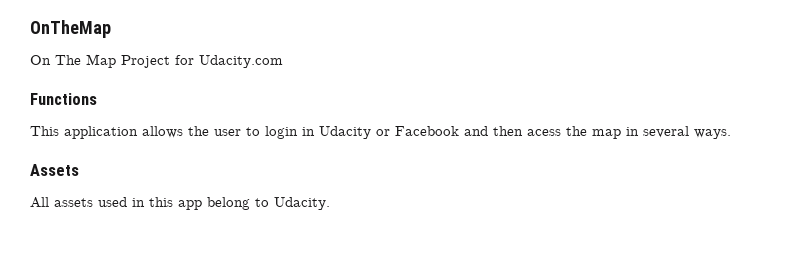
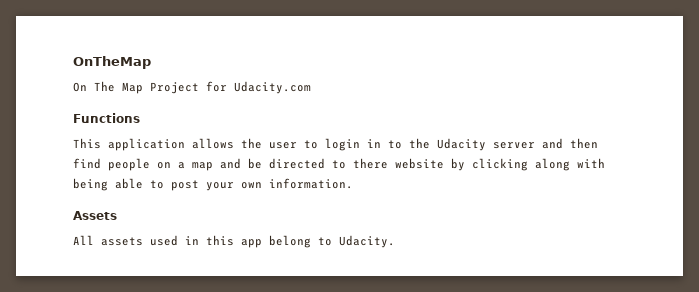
- This application allows the user to login in Udacity or Facebook and then acess the map in several ways.
+ This application allows the user to login in to the Udacity server and then find people on a map and be directed to there website by clicking along with being able to post your own information.

